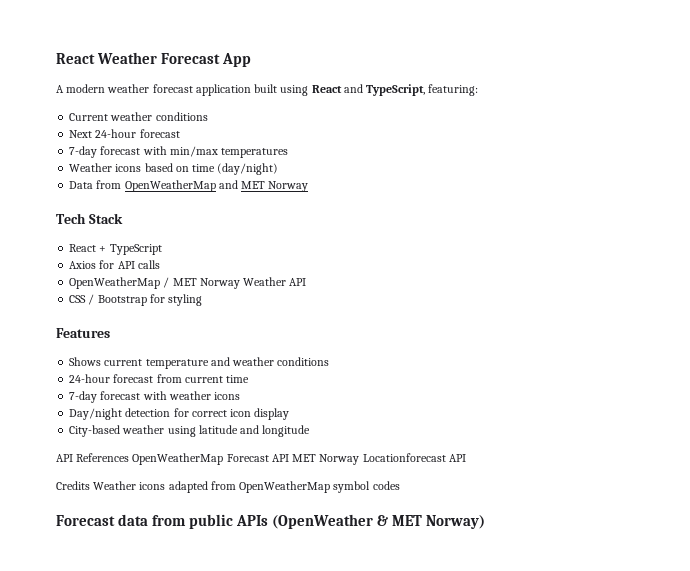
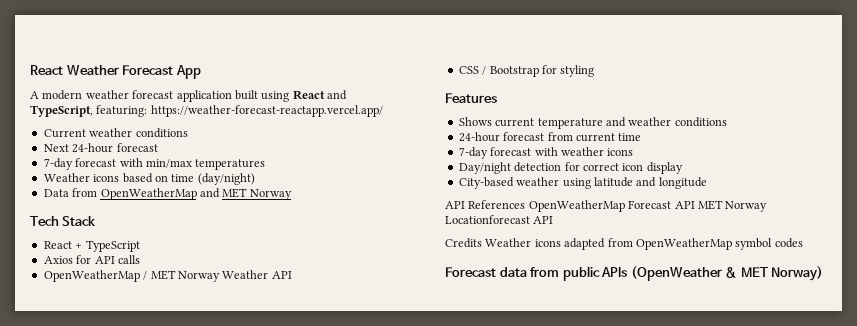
- A modern weather forecast application built using React and TypeScript, featuring:
+ A modern weather forecast application built using React and TypeScript, featuring: https://weather-forecast-reactapp.vercel.app/

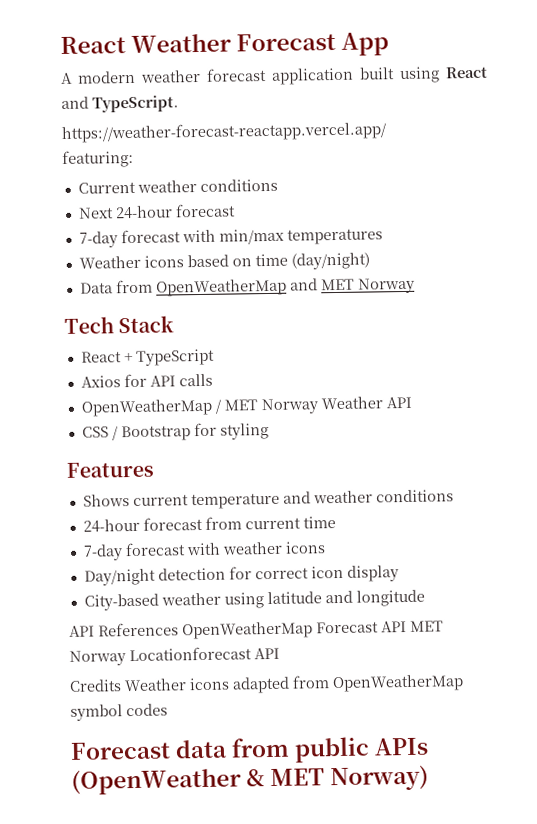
- A modern weather forecast application built using React and TypeScript, featuring: https://weather-forecast-reactapp.vercel.app/
+ A modern weather forecast application built using React and TypeScript.
+ https://weather-forecast-reactapp.vercel.app/
+ featuring:

